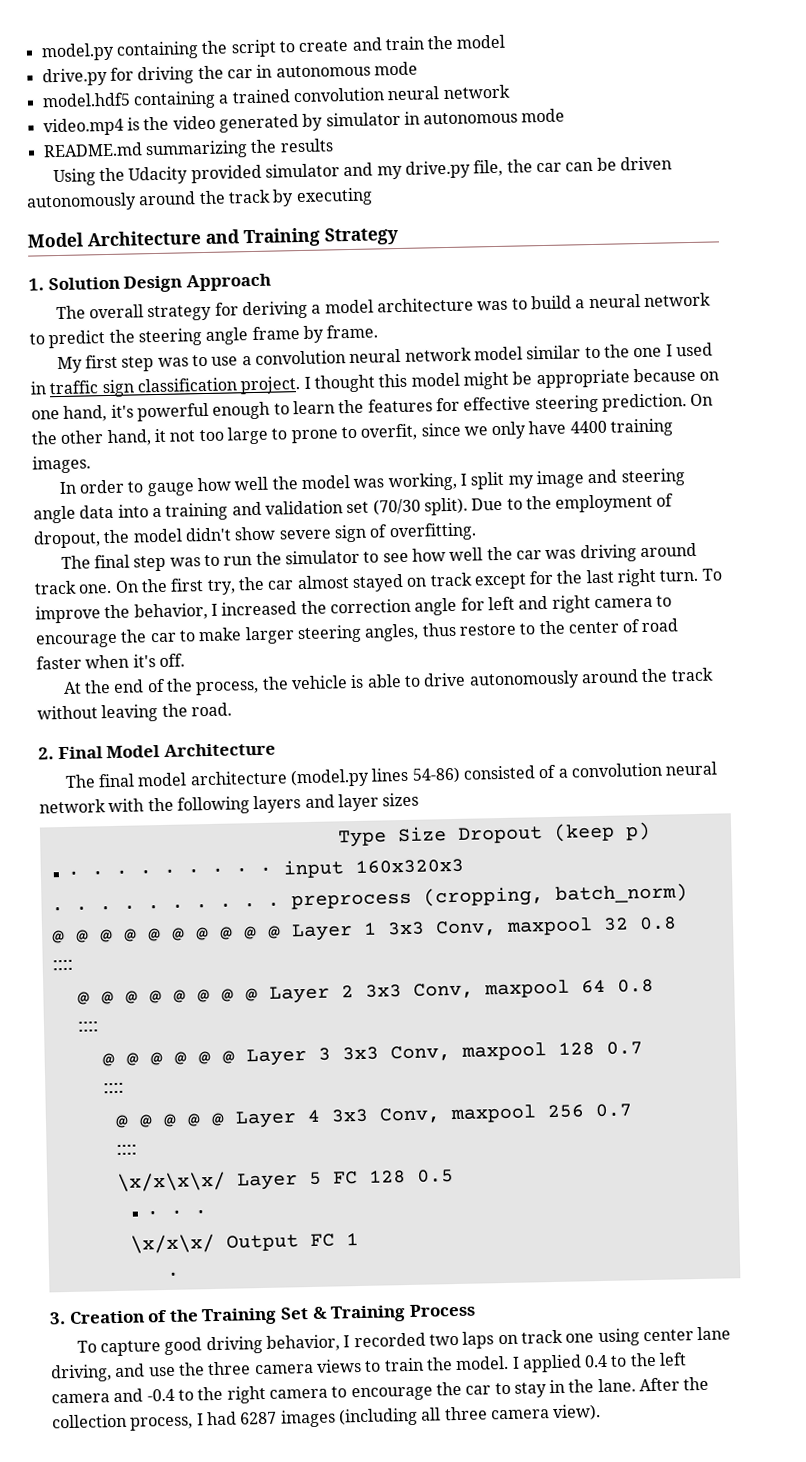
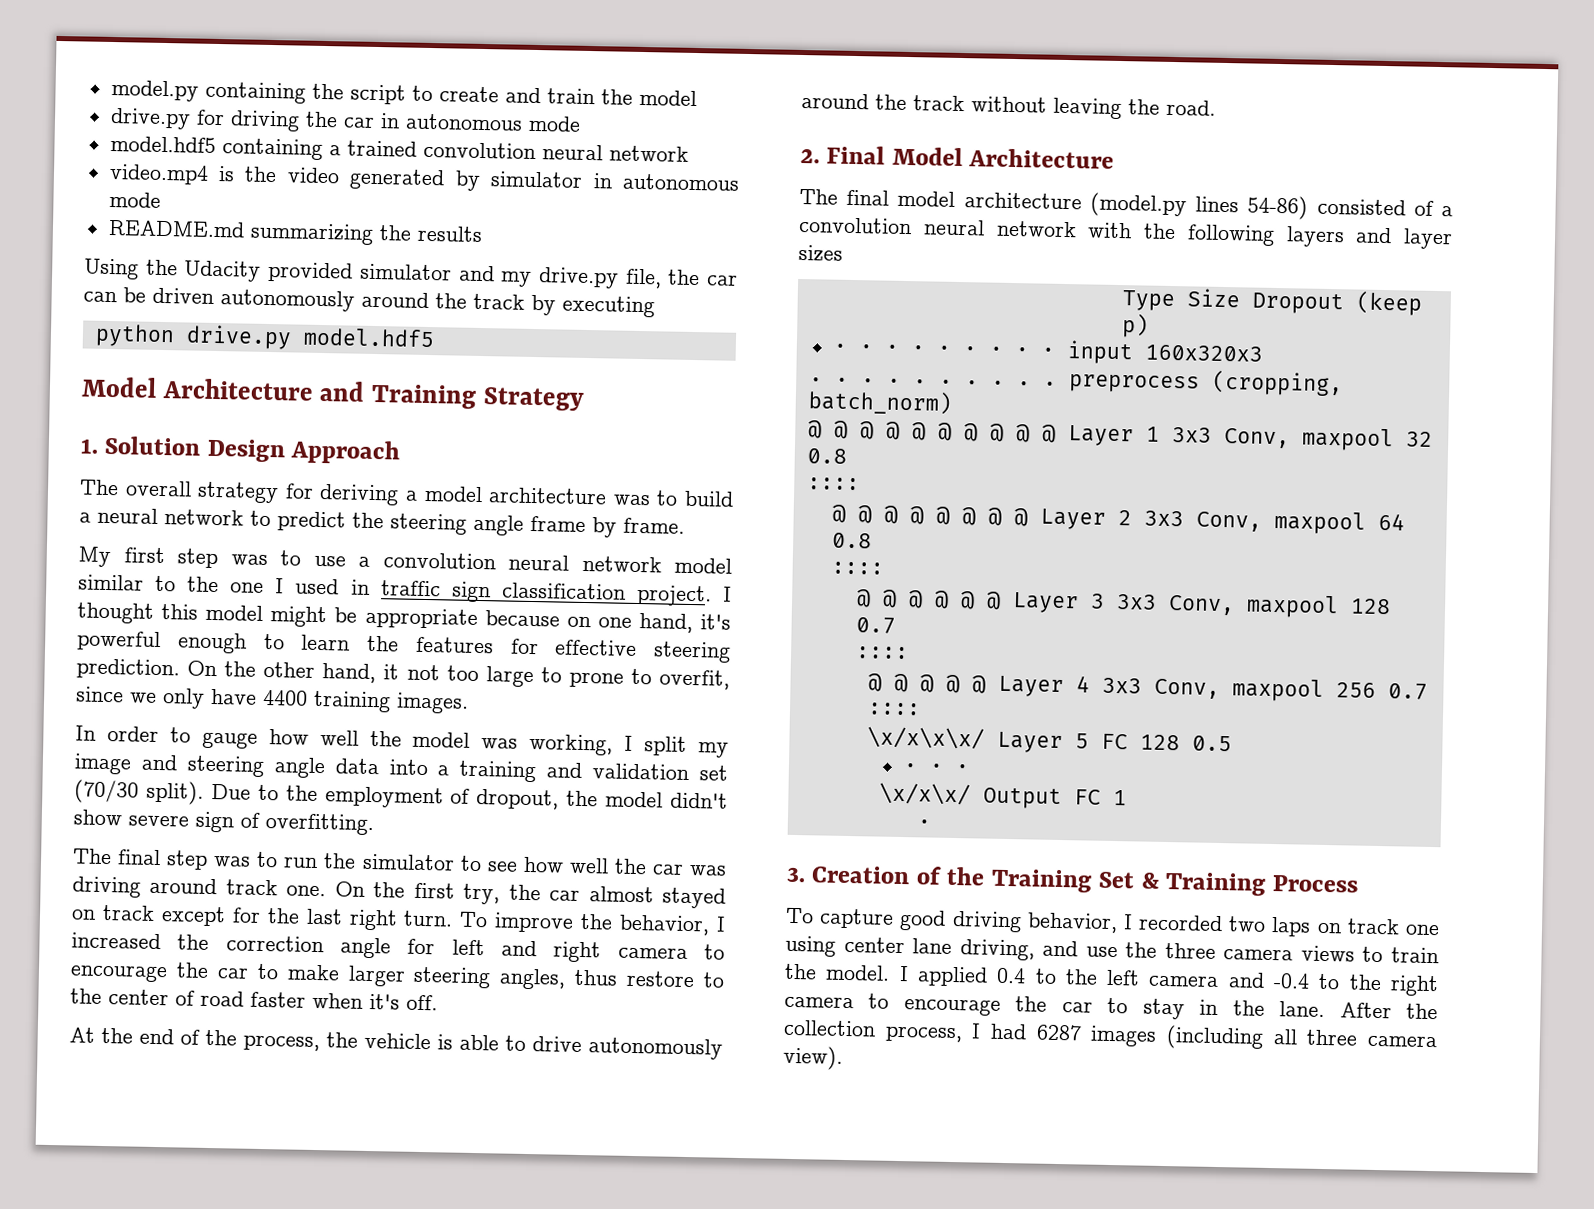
+ python drive.py model.hdf5

